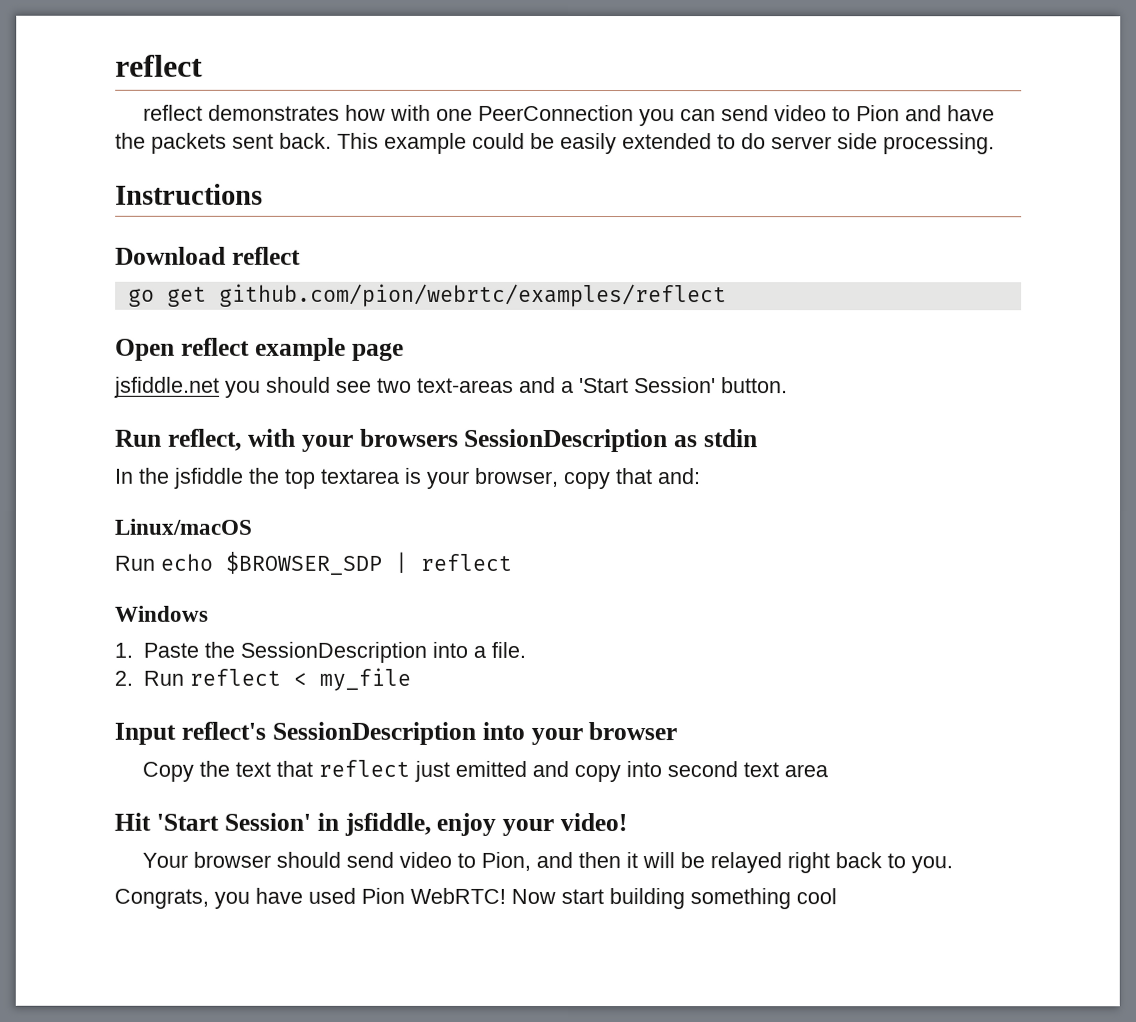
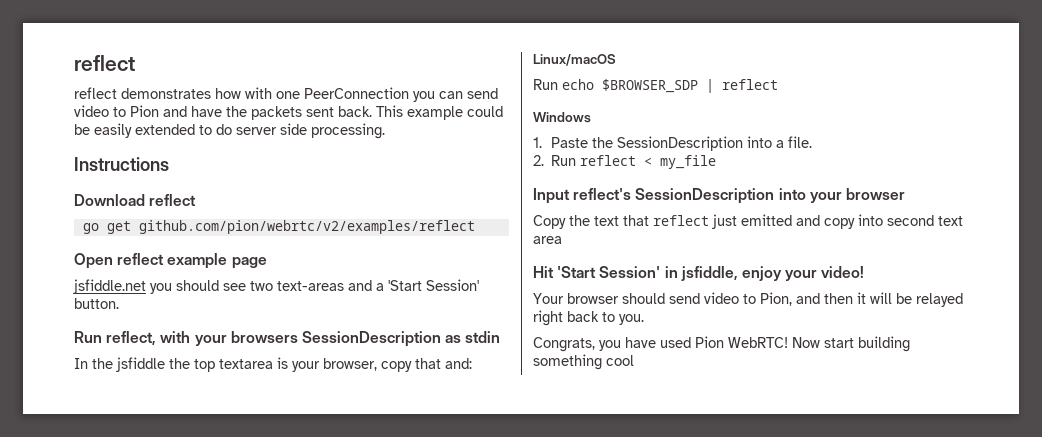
- go get github.com/pion/webrtc/examples/reflect
+ go get github.com/pion/webrtc/v2/examples/reflect

